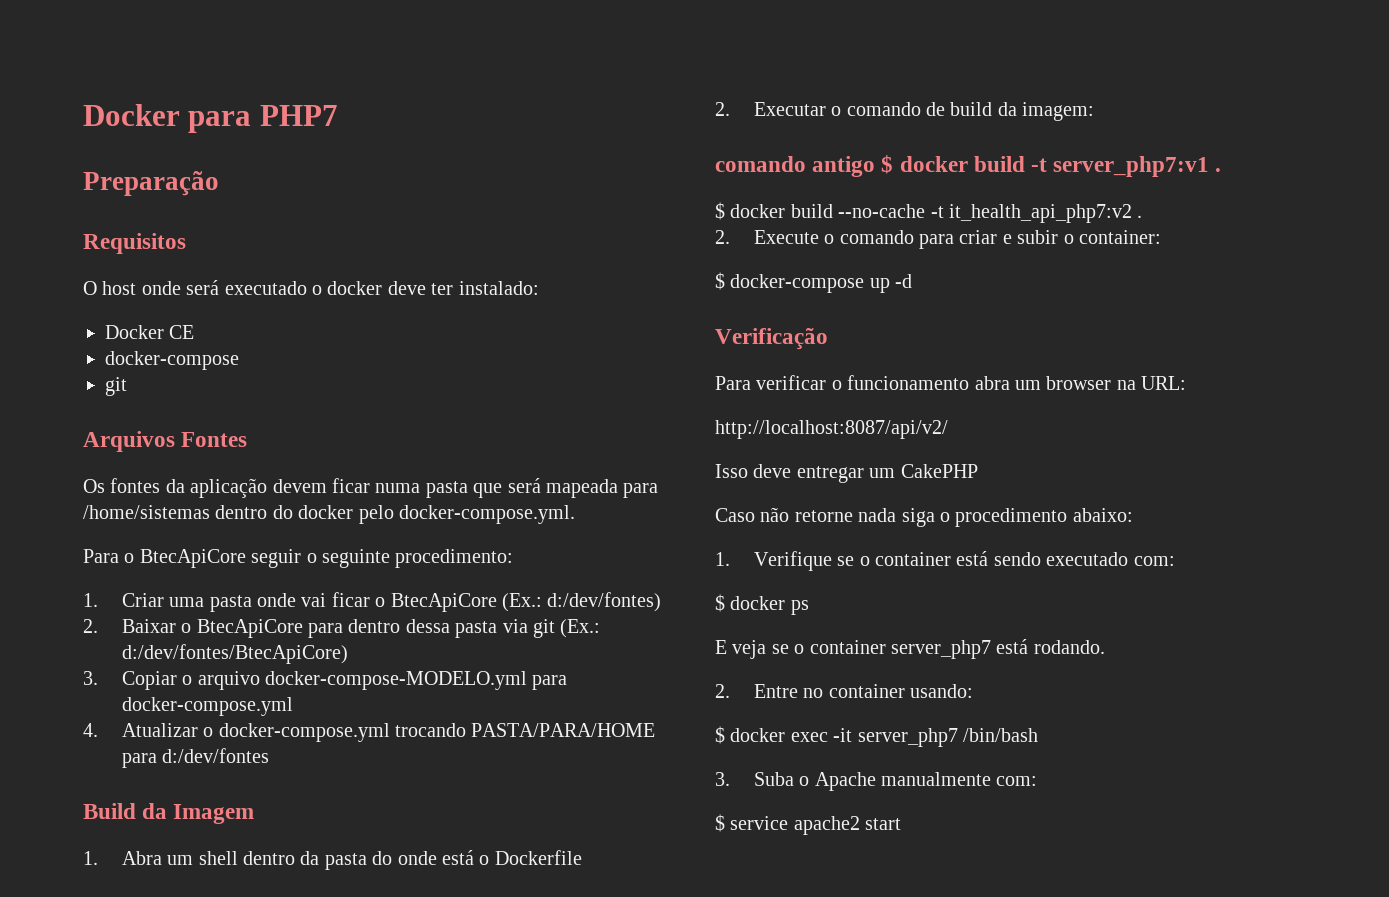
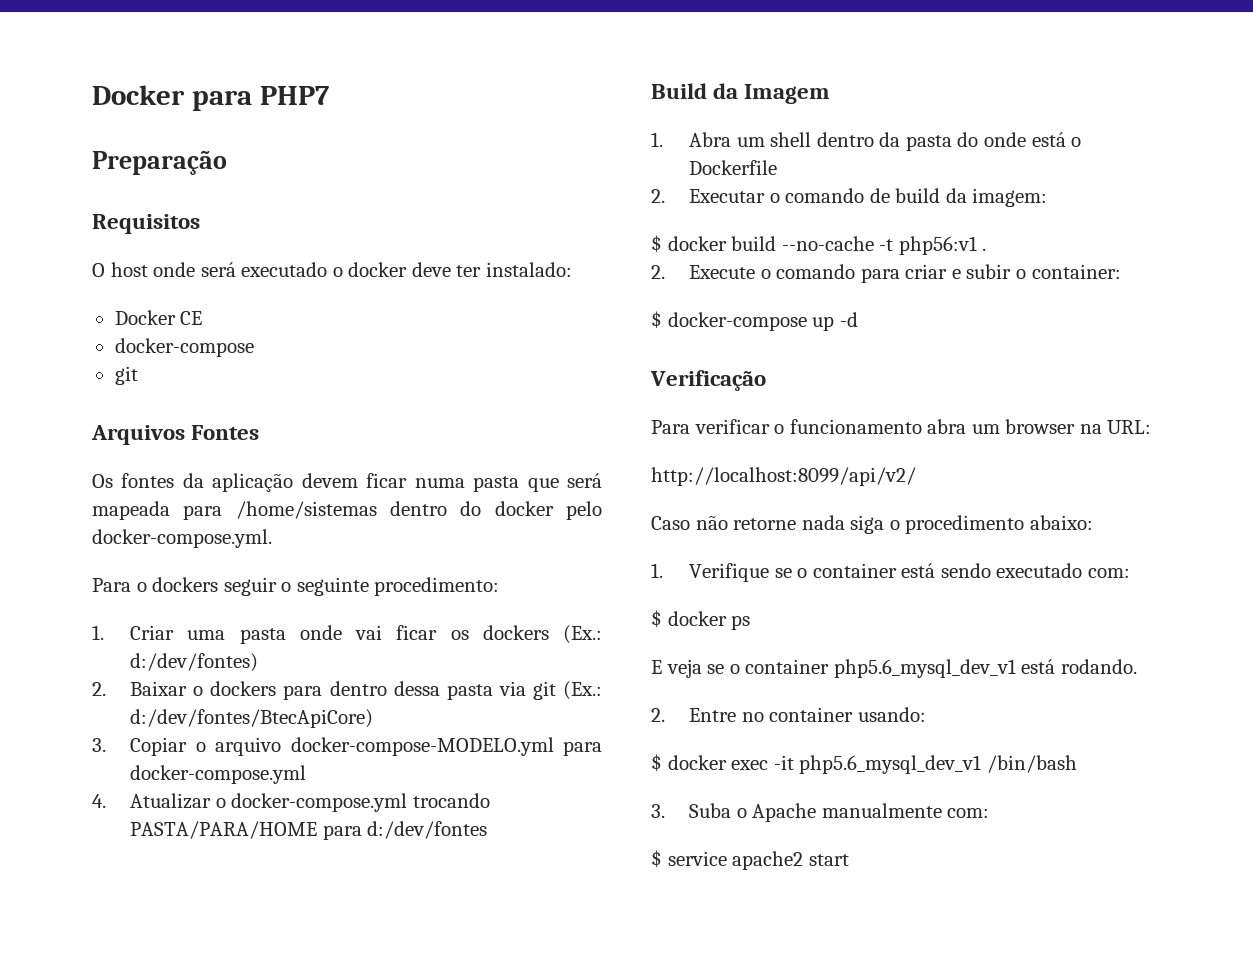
- Para o BtecApiCore seguir o seguinte procedimento:
+ Para o dockers seguir o seguinte procedimento:
- 1. Criar uma pasta onde vai ficar o BtecApiCore (Ex.: d:/dev/fontes)
+ 1. Criar uma pasta onde vai ficar os dockers (Ex.: d:/dev/fontes)
- 2. Baixar o BtecApiCore para dentro dessa pasta via git (Ex.: d:/dev/fontes/BtecApiCore)
+ 2. Baixar o dockers para dentro dessa pasta via git (Ex.: d:/dev/fontes/BtecApiCore)
- comando antigo $ docker build -t server_php7:v1 .
- $ docker build --no-cache -t it_health_api_php7:v2 .
+ $ docker build --no-cache -t php56:v1 .
- http://localhost:8087/api/v2/
- Isso deve entregar um CakePHP
+ http://localhost:8099/api/v2/
- E veja se o container server_php7 está rodando.
+ E veja se o container php5.6_mysql_dev_v1 está rodando.
- $ docker exec -it server_php7 /bin/bash
+ $ docker exec -it php5.6_mysql_dev_v1 /bin/bash

